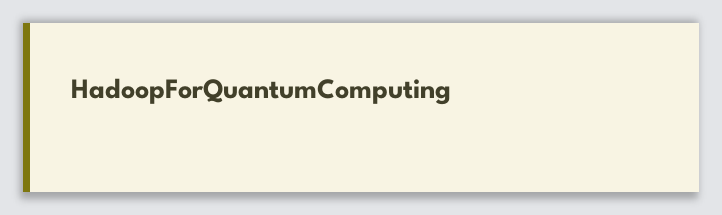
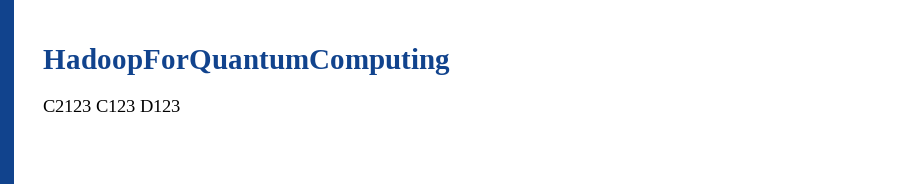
+ C2123 C123 D123

